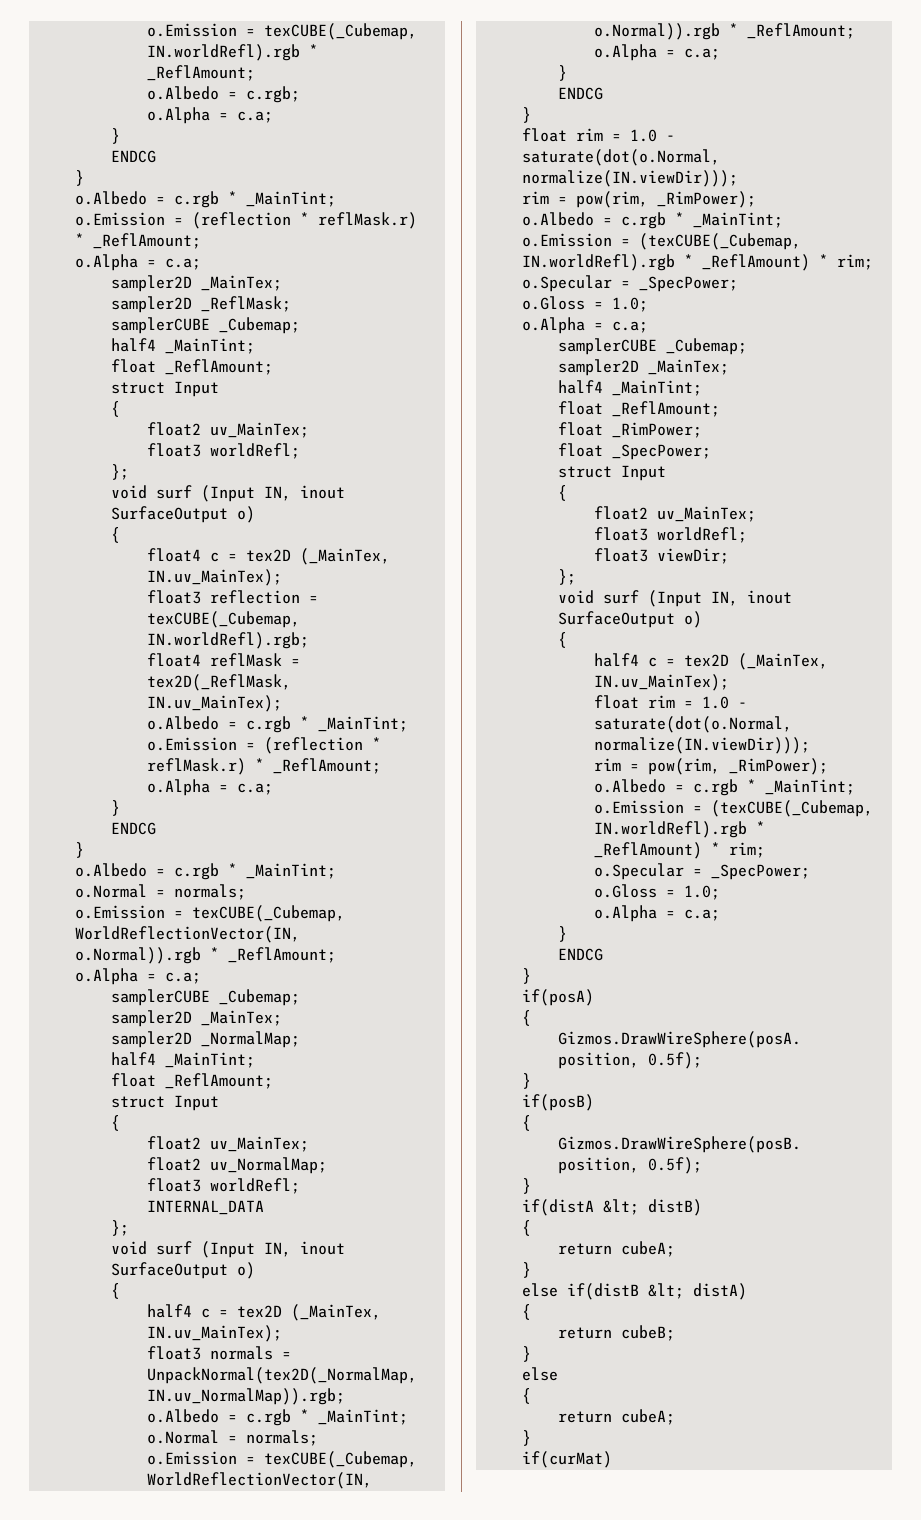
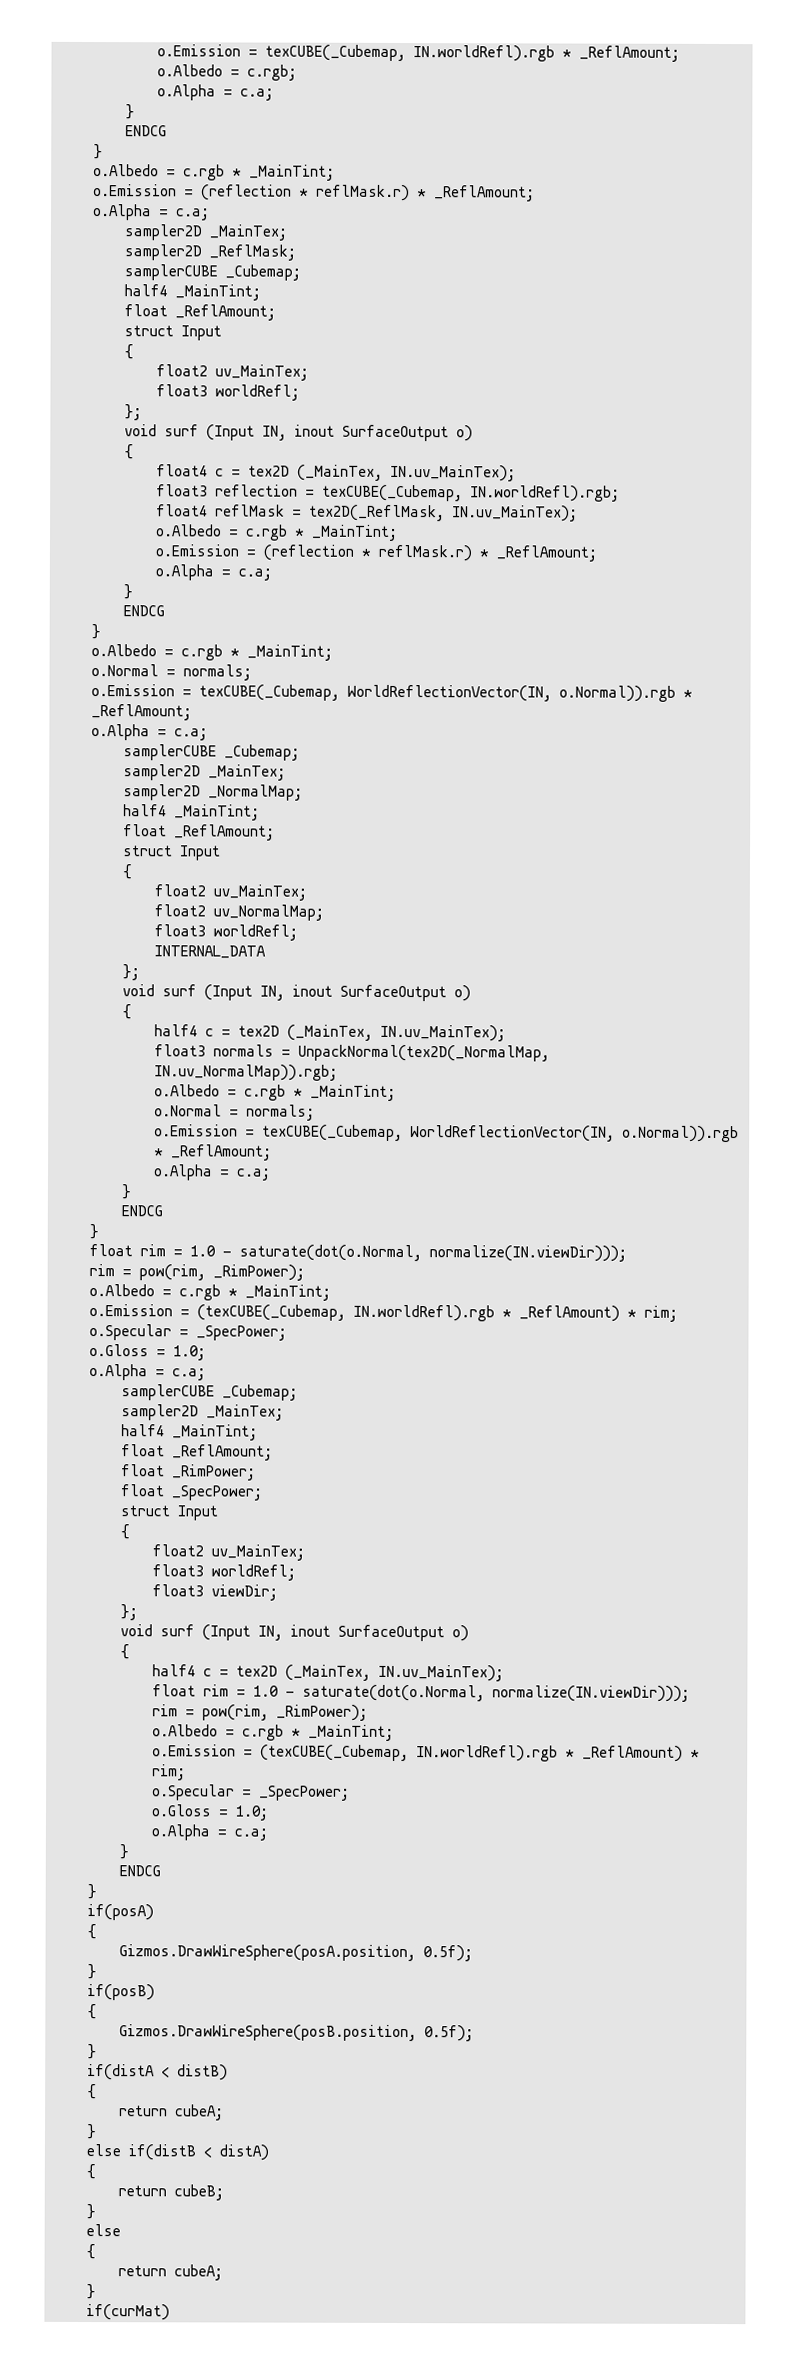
- if(distA &lt; distB)
+ if(distA < distB)
- else if(distB &lt; distA)
+ else if(distB < distA)

